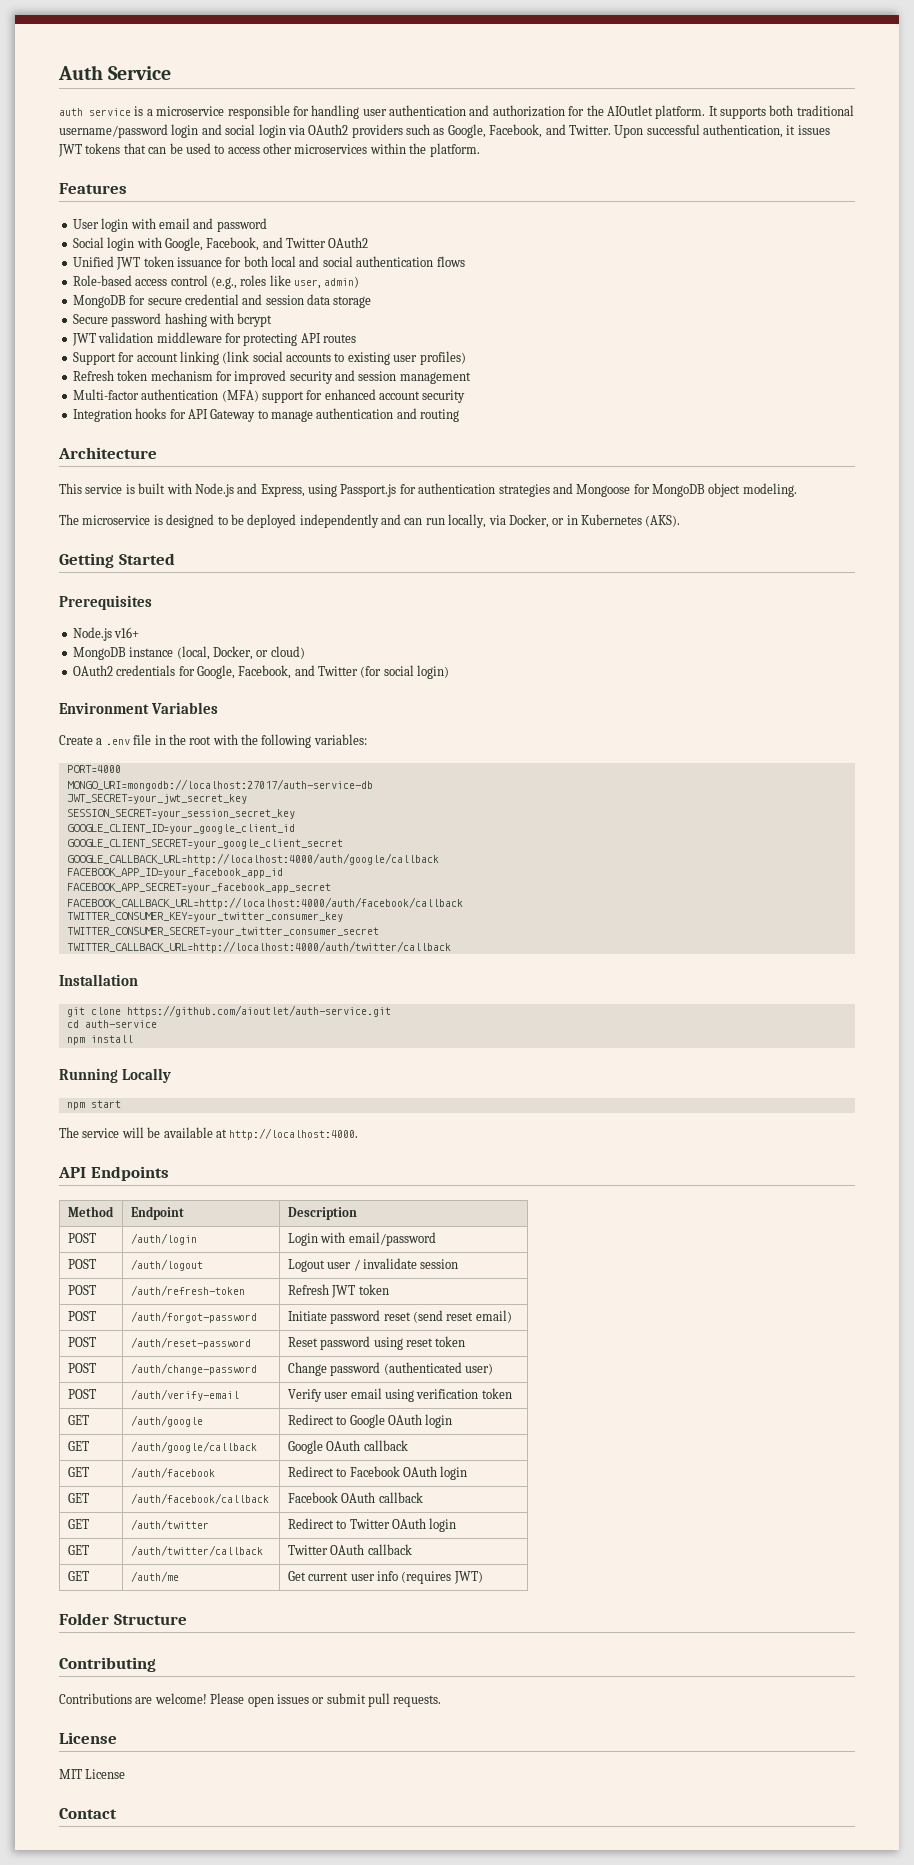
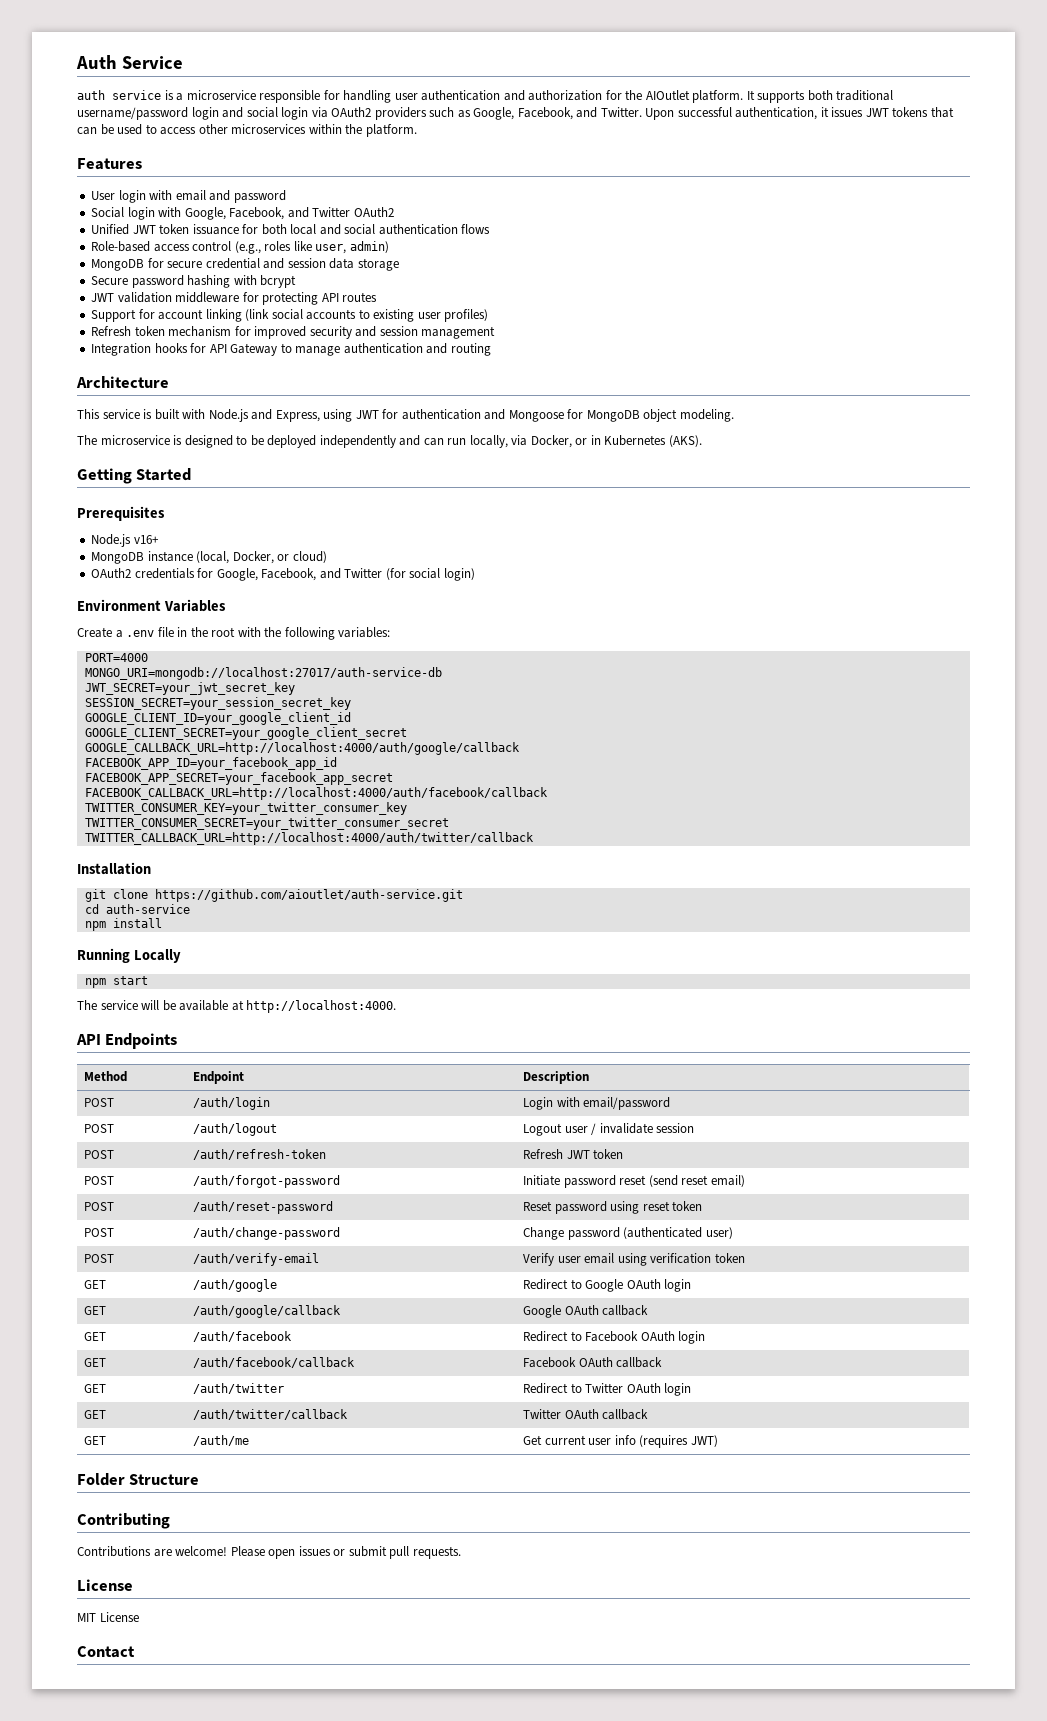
- Multi-factor authentication (MFA) support for enhanced account security
- This service is built with Node.js and Express, using Passport.js for authentication strategies and Mongoose for MongoDB object modeling.
+ This service is built with Node.js and Express, using JWT for authentication and Mongoose for MongoDB object modeling.

